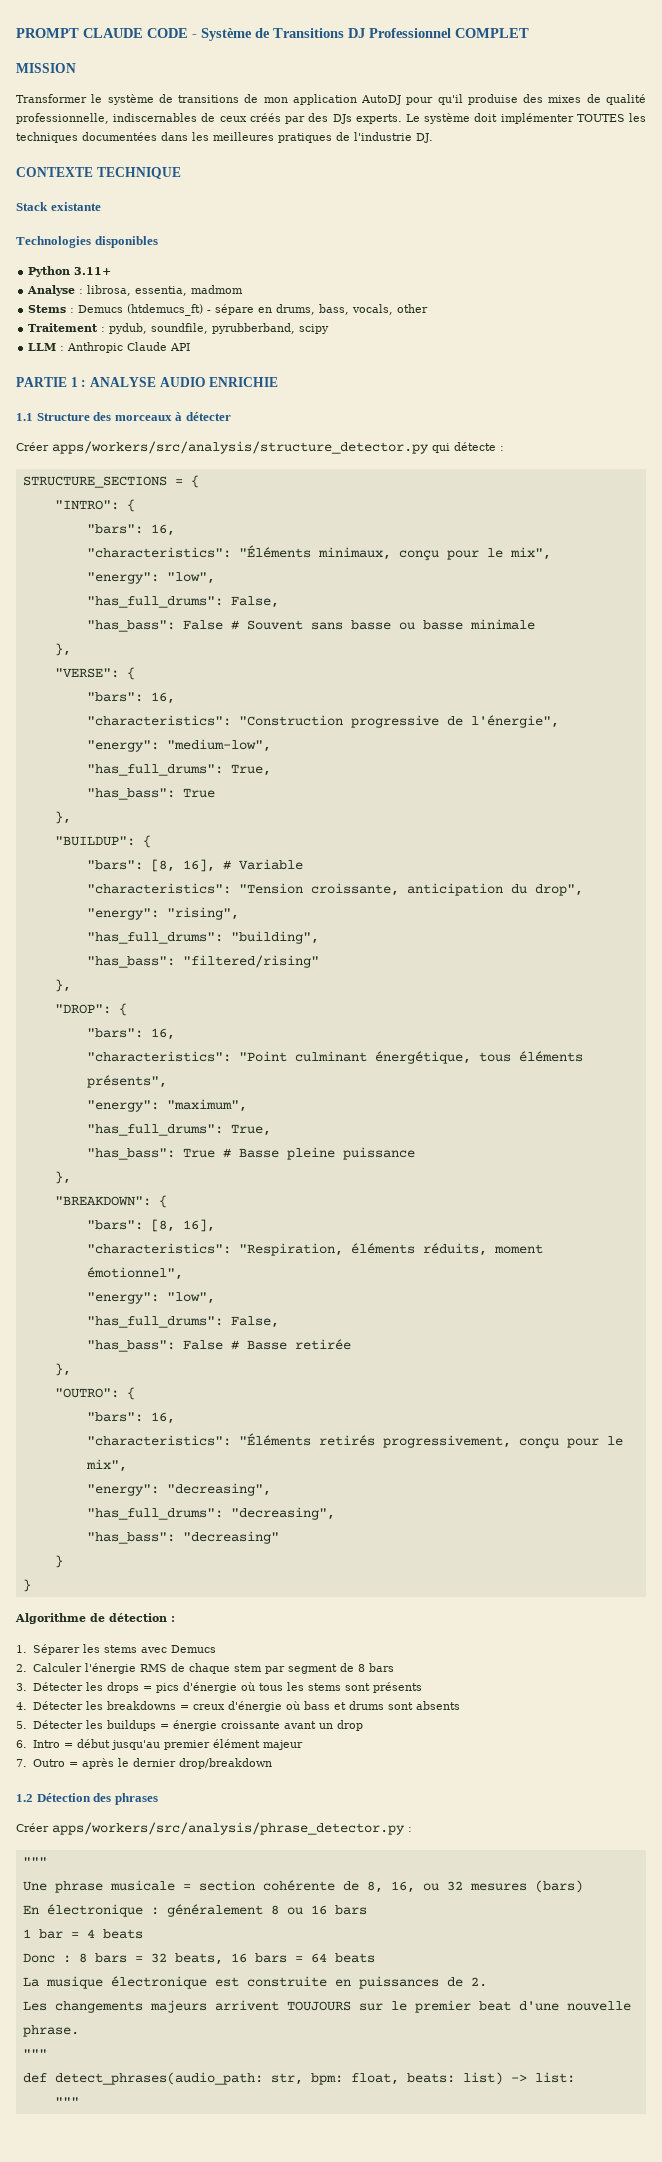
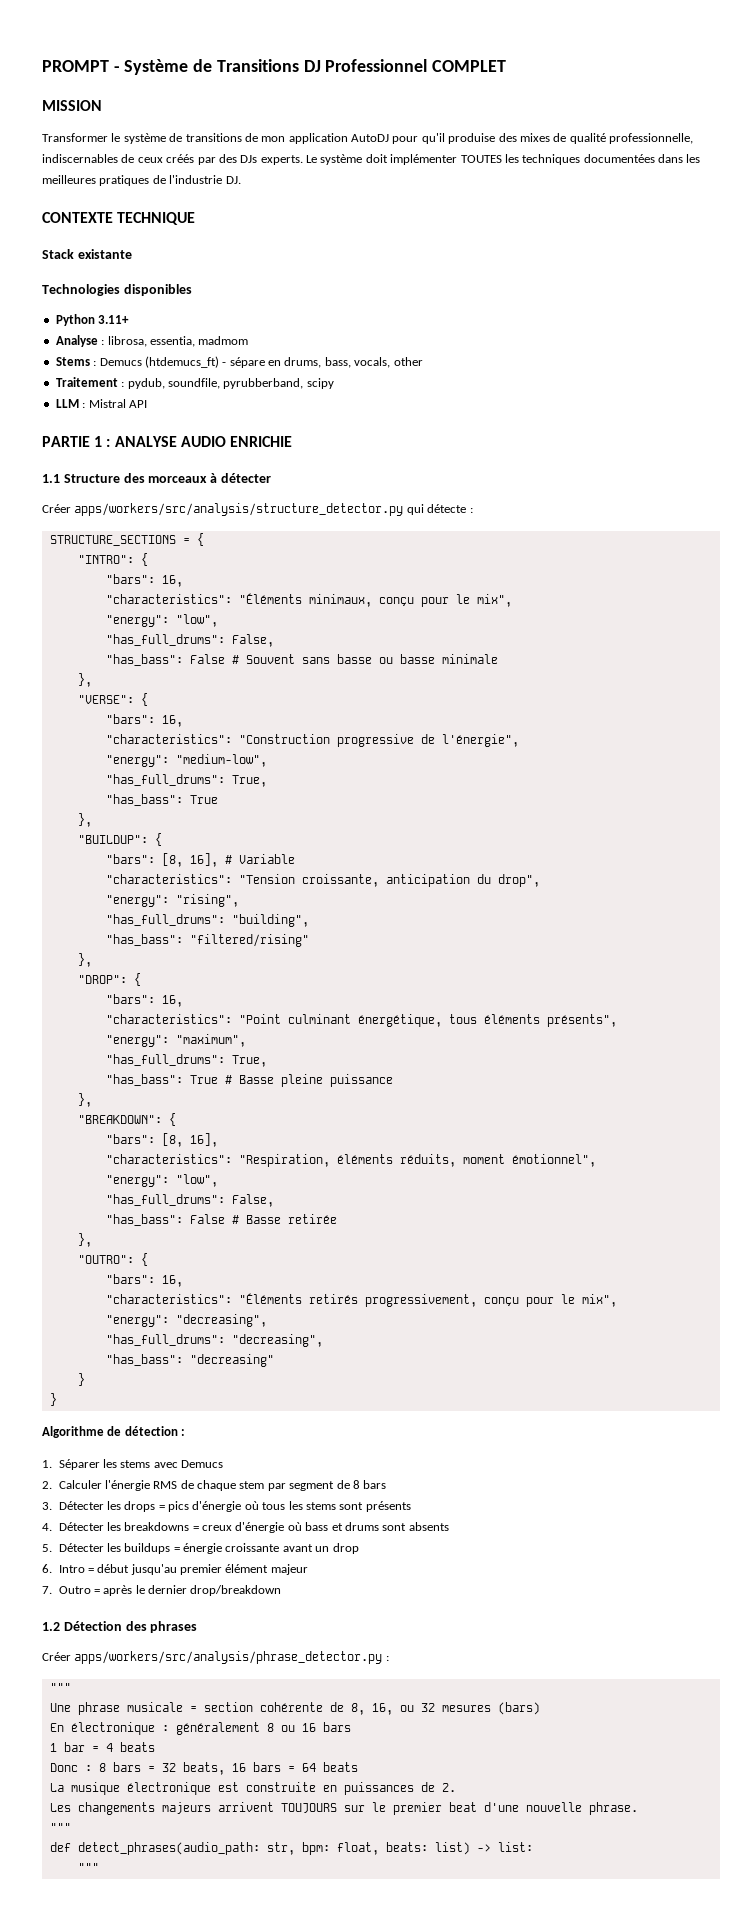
- PROMPT CLAUDE CODE - Système de Transitions DJ Professionnel COMPLET
+ PROMPT - Système de Transitions DJ Professionnel COMPLET
- LLM : Anthropic Claude API
+ LLM : Mistral API

